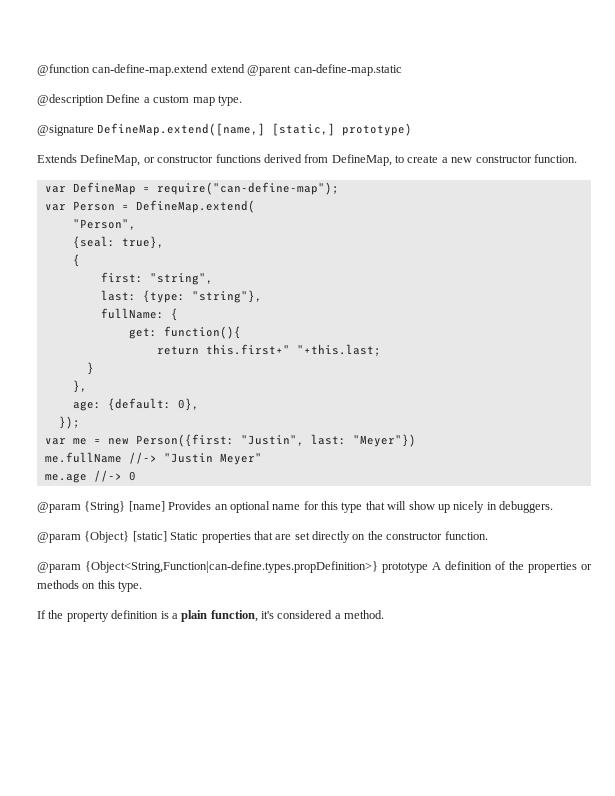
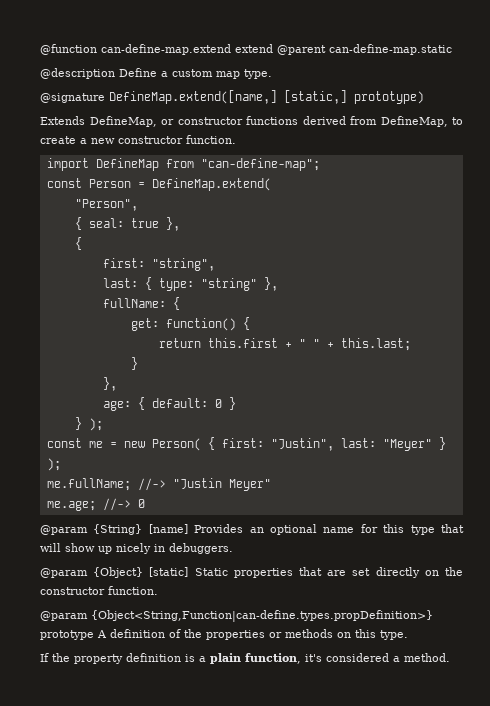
- var DefineMap = require("can-define-map");
- var Person = DefineMap.extend(
+ import DefineMap from "can-define-map";
+ const Person = DefineMap.extend(
- {seal: true},
+ { seal: true },
- last: {type: "string"},
+ last: { type: "string" },
- get: function(){
+ get: function() {
- return this.first+" "+this.last;
+ return this.first + " " + this.last;
  }
  },
- age: {default: 0},
- });
- var me = new Person({first: "Justin", last: "Meyer"})
- me.fullName //-> "Justin Meyer"
+ age: { default: 0 }
+ } );
+ const me = new Person( { first: "Justin", last: "Meyer" } );
+ me.fullName; //-> "Justin Meyer"
- me.age //-> 0
+ me.age; //-> 0

